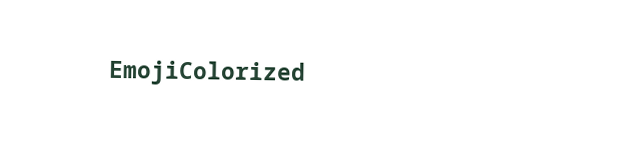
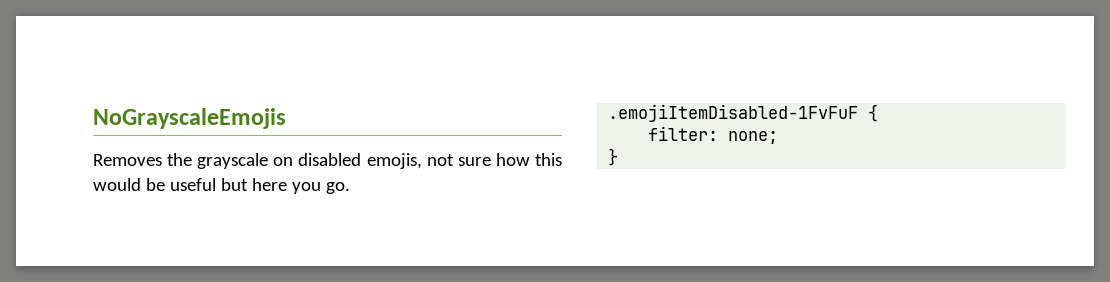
- EmojiColorized
+ NoGrayscaleEmojis
+ Removes the grayscale on disabled emojis, not sure how this would be useful but here you go.
+ .emojiItemDisabled-1FvFuF {
+ filter: none;
+ }

